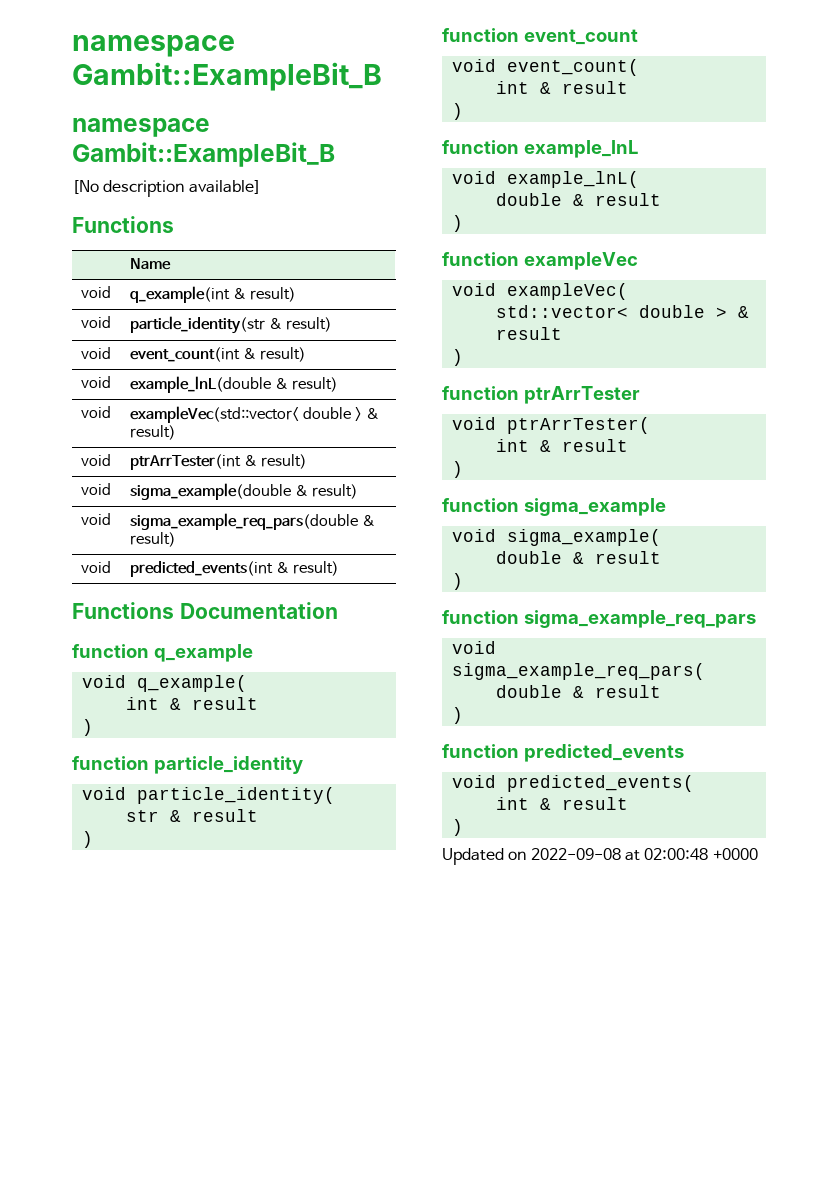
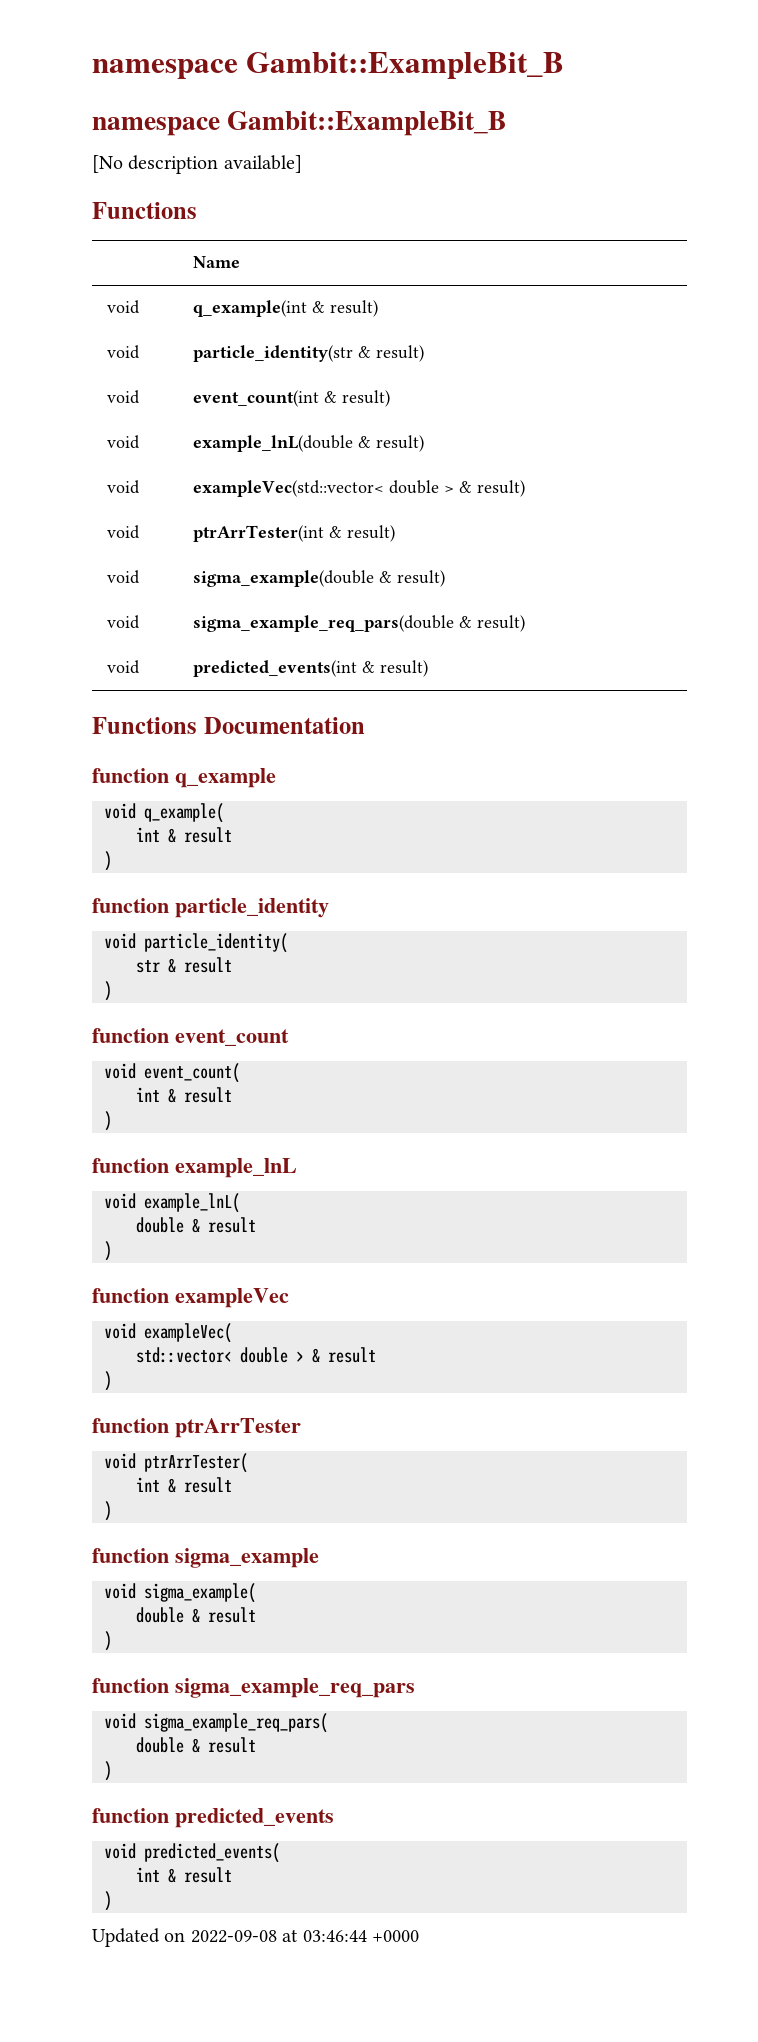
- Updated on 2022-09-08 at 02:00:48 +0000
+ Updated on 2022-09-08 at 03:46:44 +0000

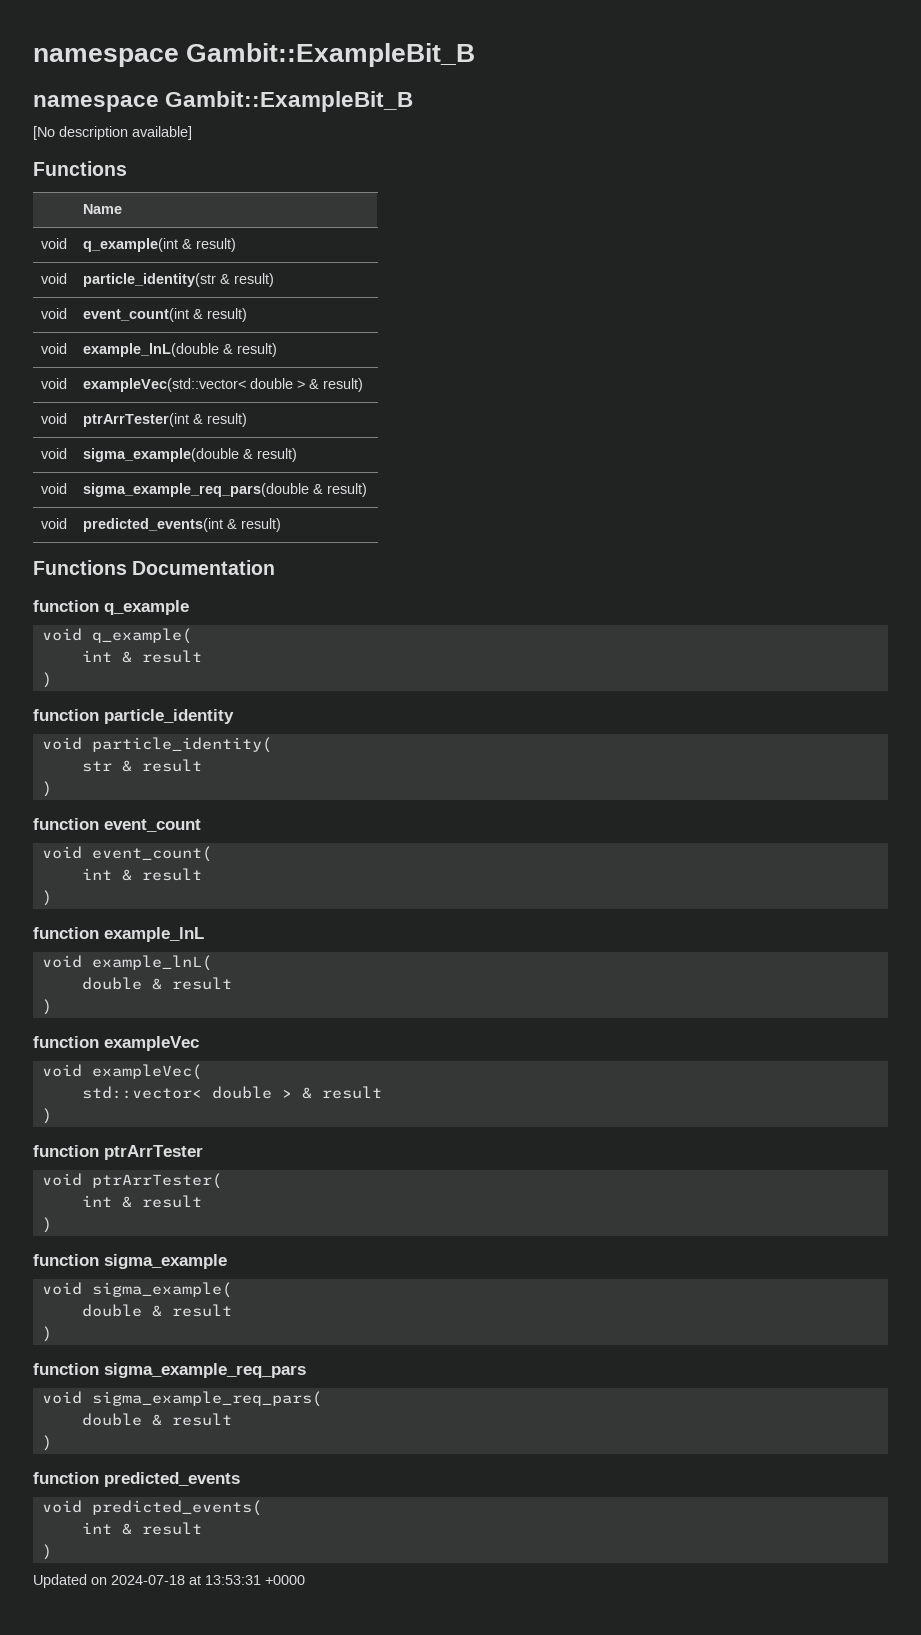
- Updated on 2022-09-08 at 03:46:44 +0000
+ Updated on 2024-07-18 at 13:53:31 +0000

